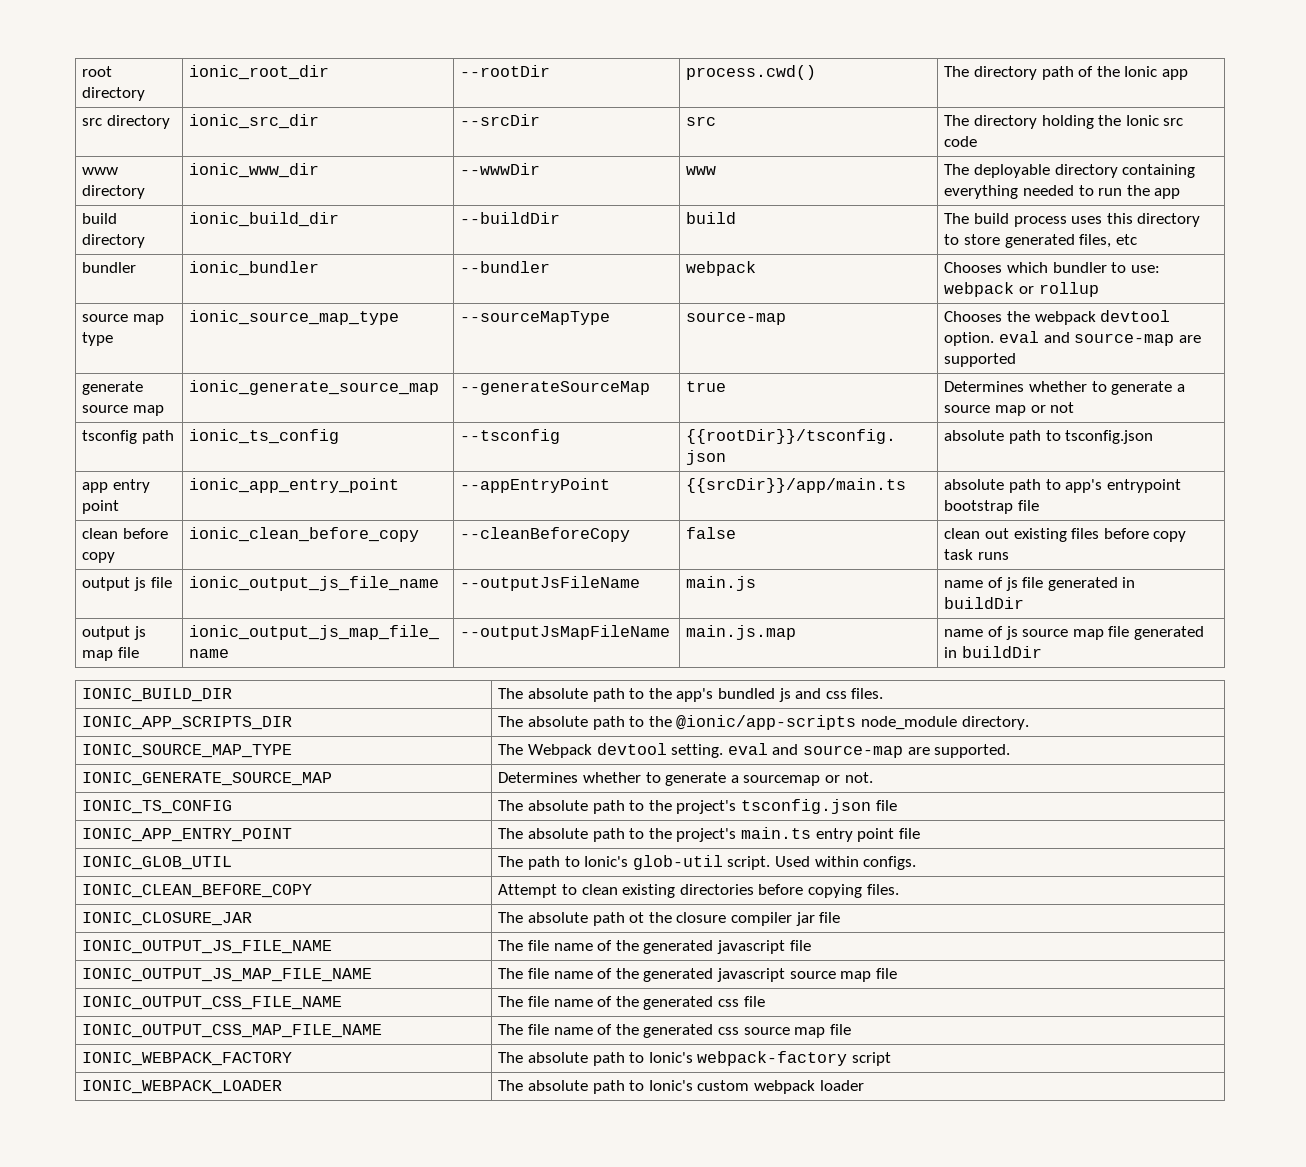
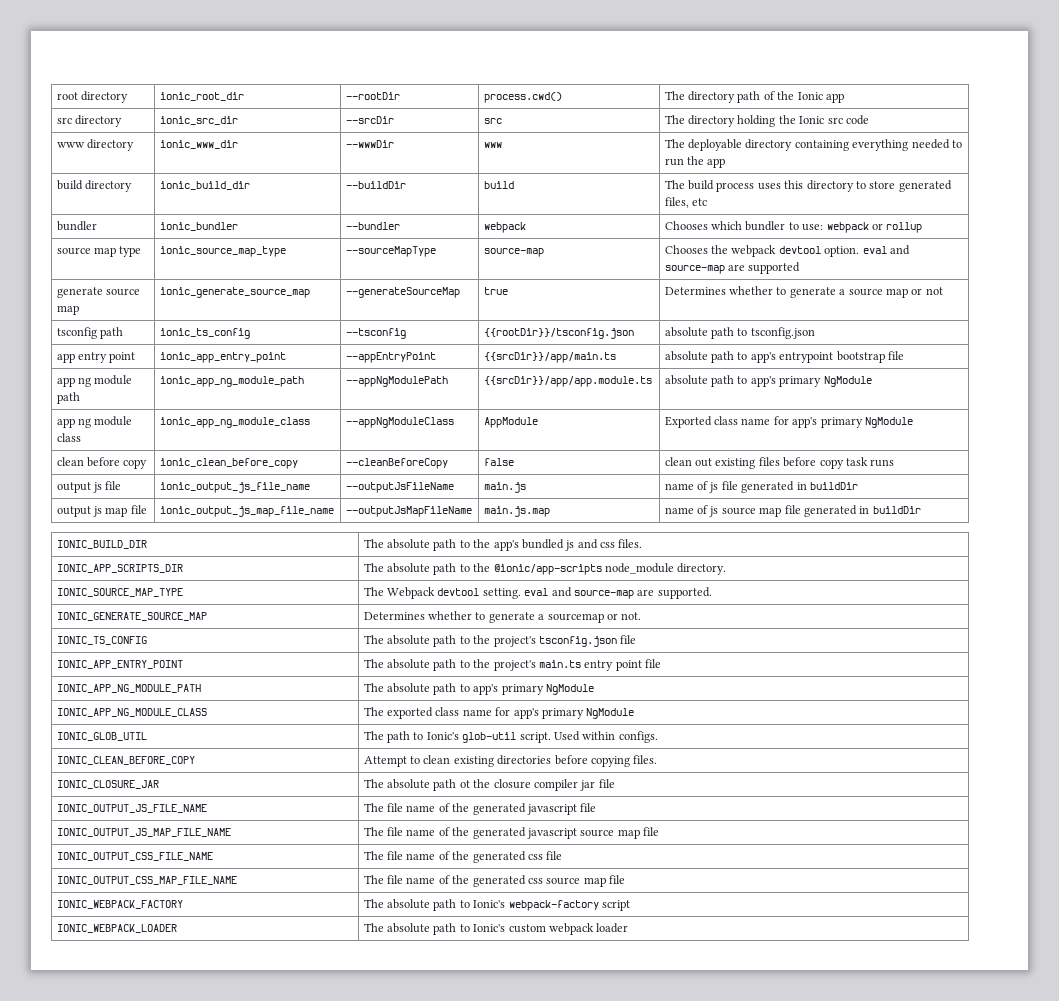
+ app ng module path | ionic_app_ng_module_path | --appNgModulePath | {{srcDir}}/app/app.module.ts | absolute path to app's primary NgModule
+ app ng module class | ionic_app_ng_module_class | --appNgModuleClass | AppModule | Exported class name for app's primary NgModule
+ IONIC_APP_NG_MODULE_PATH | The absolute path to app's primary NgModule
+ IONIC_APP_NG_MODULE_CLASS | The exported class name for app's primary NgModule

